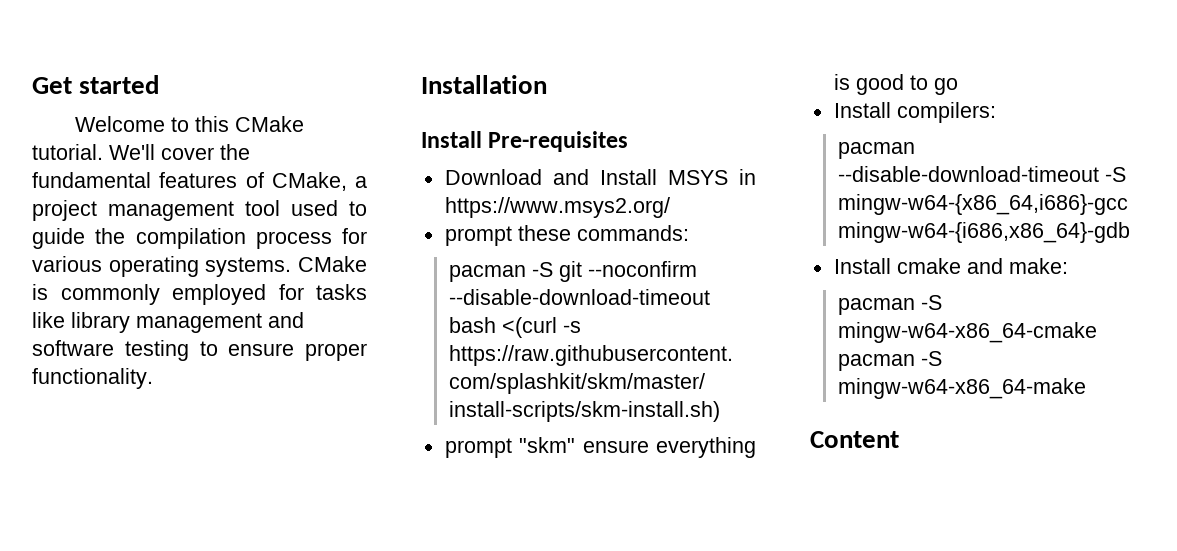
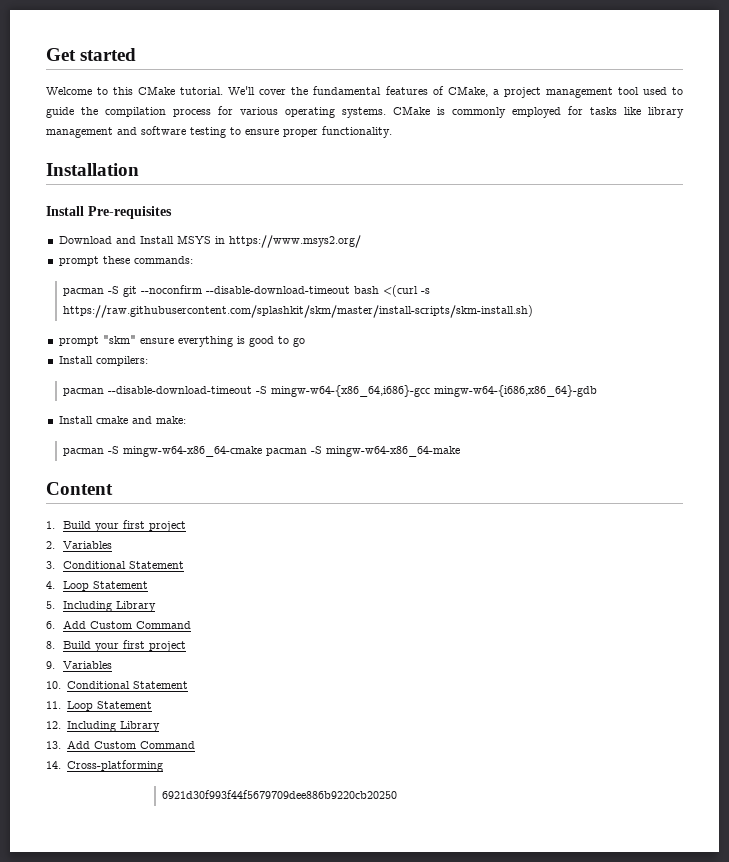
+ 1. Build your first project
+ 2. Variables
+ 3. Conditional Statement
+ 4. Loop Statement
+ 5. Including Library
+ 6. Add Custom Command
+ 8. Build your first project
+ 9. Variables
+ 10. Conditional Statement
+ 11. Loop Statement
+ 12. Including Library
+ 13. Add Custom Command
+ 14. Cross-platforming
+ 6921d30f993f44f5679709dee886b9220cb20250

